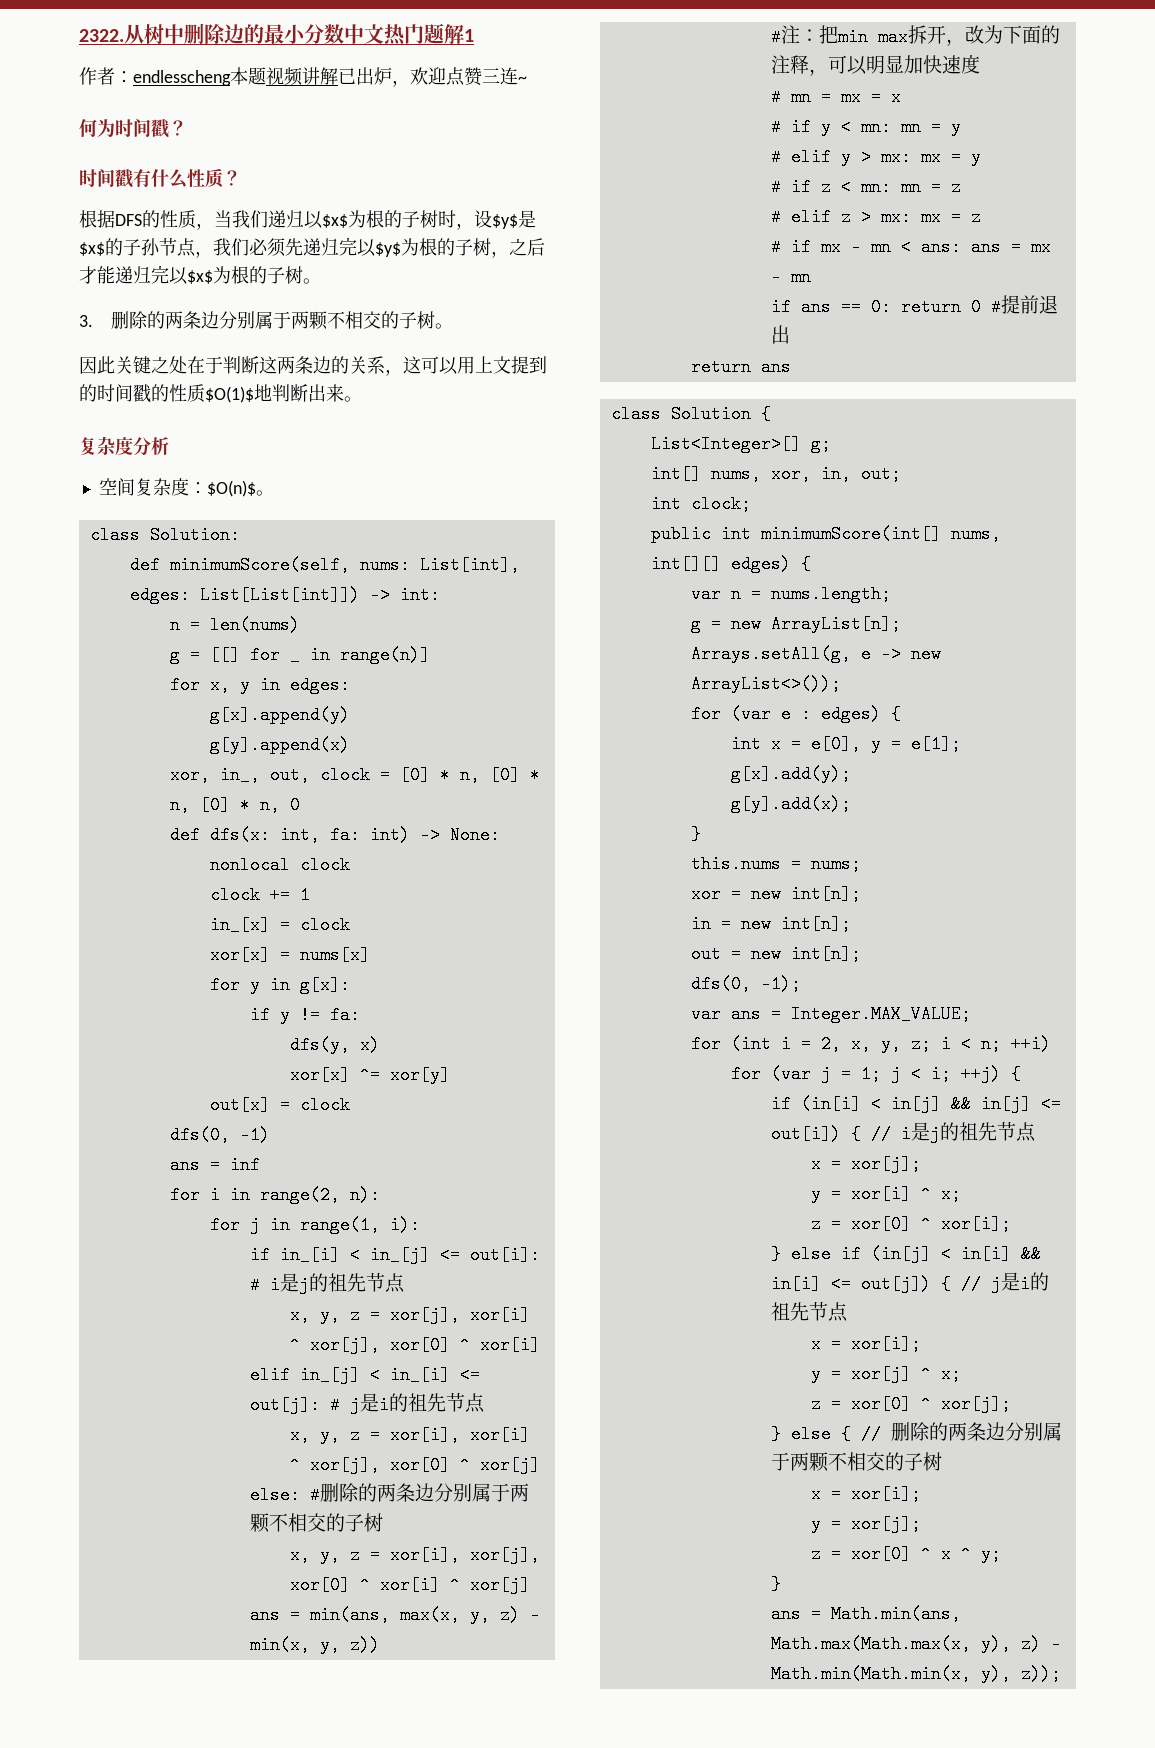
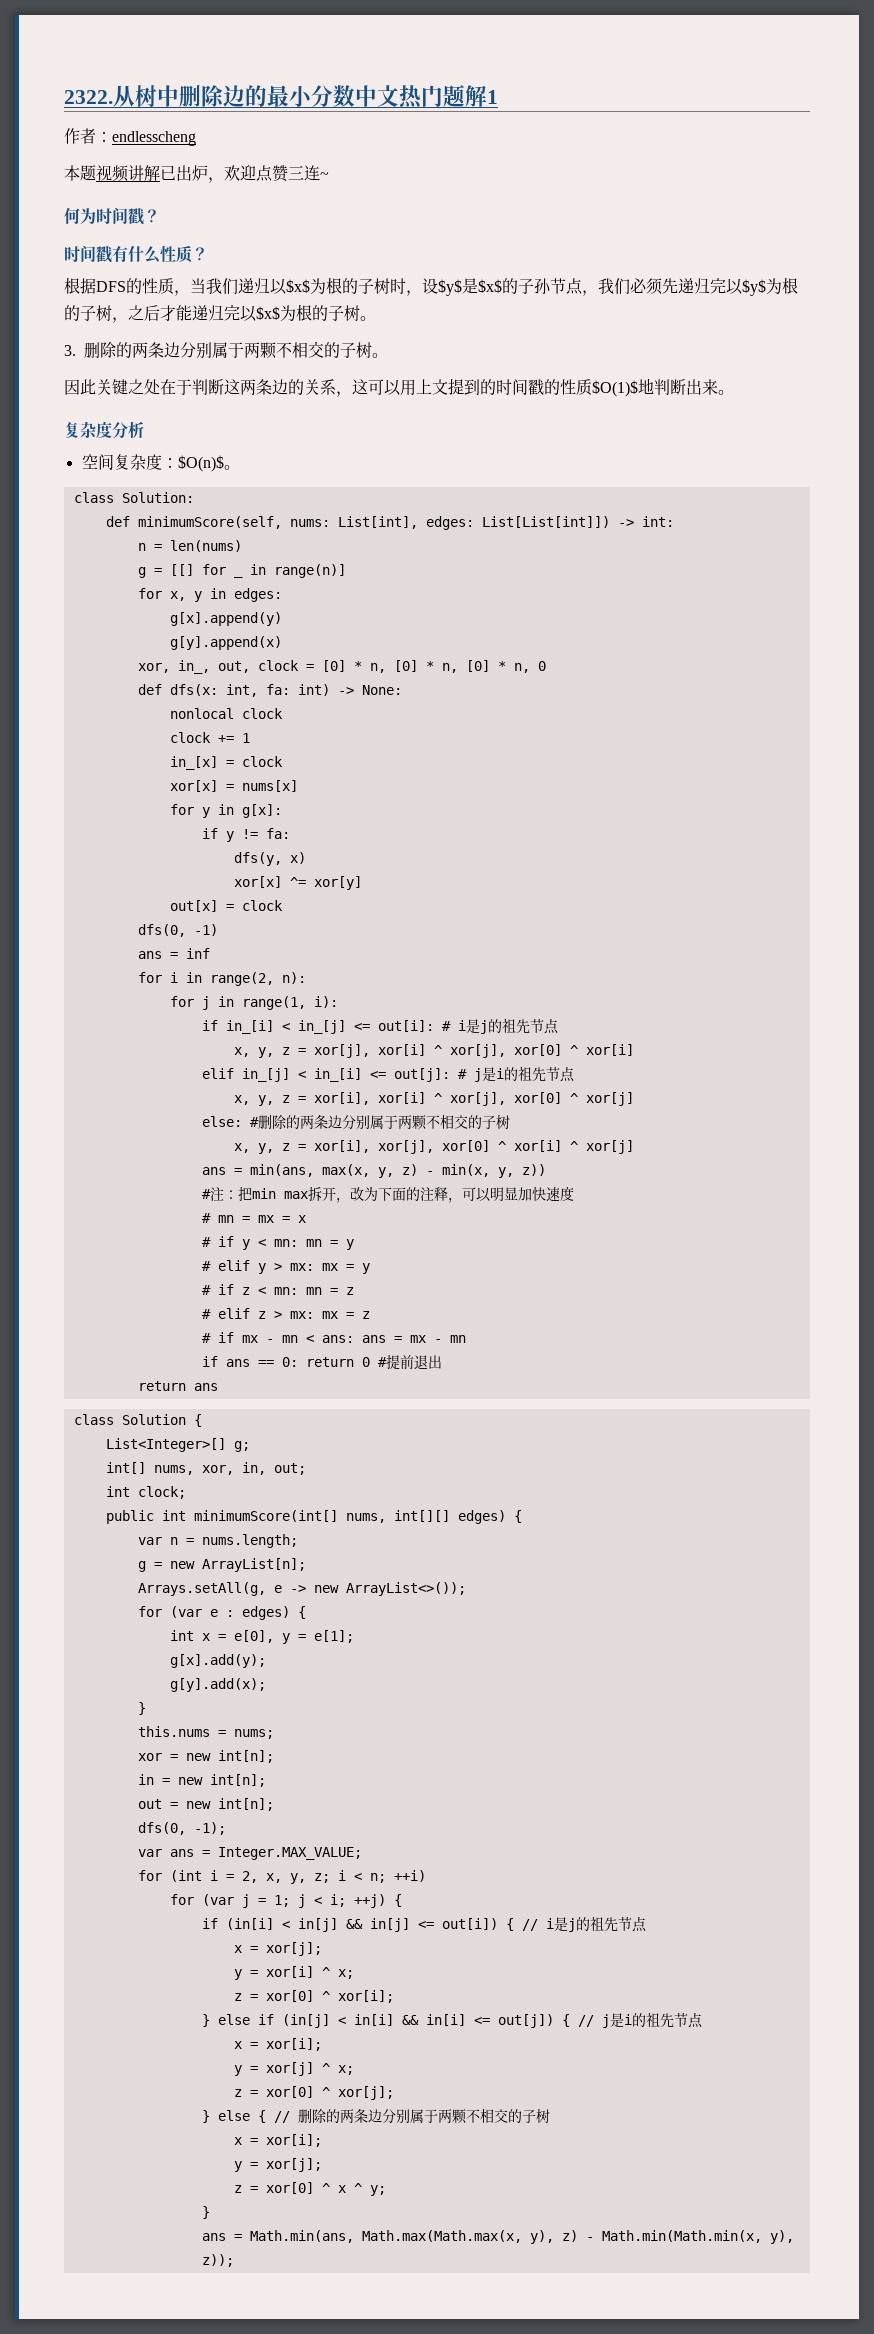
- 作者：endlesscheng本题视频讲解已出炉，欢迎点赞三连~
+ 作者：endlesscheng
+ 本题视频讲解已出炉，欢迎点赞三连~

